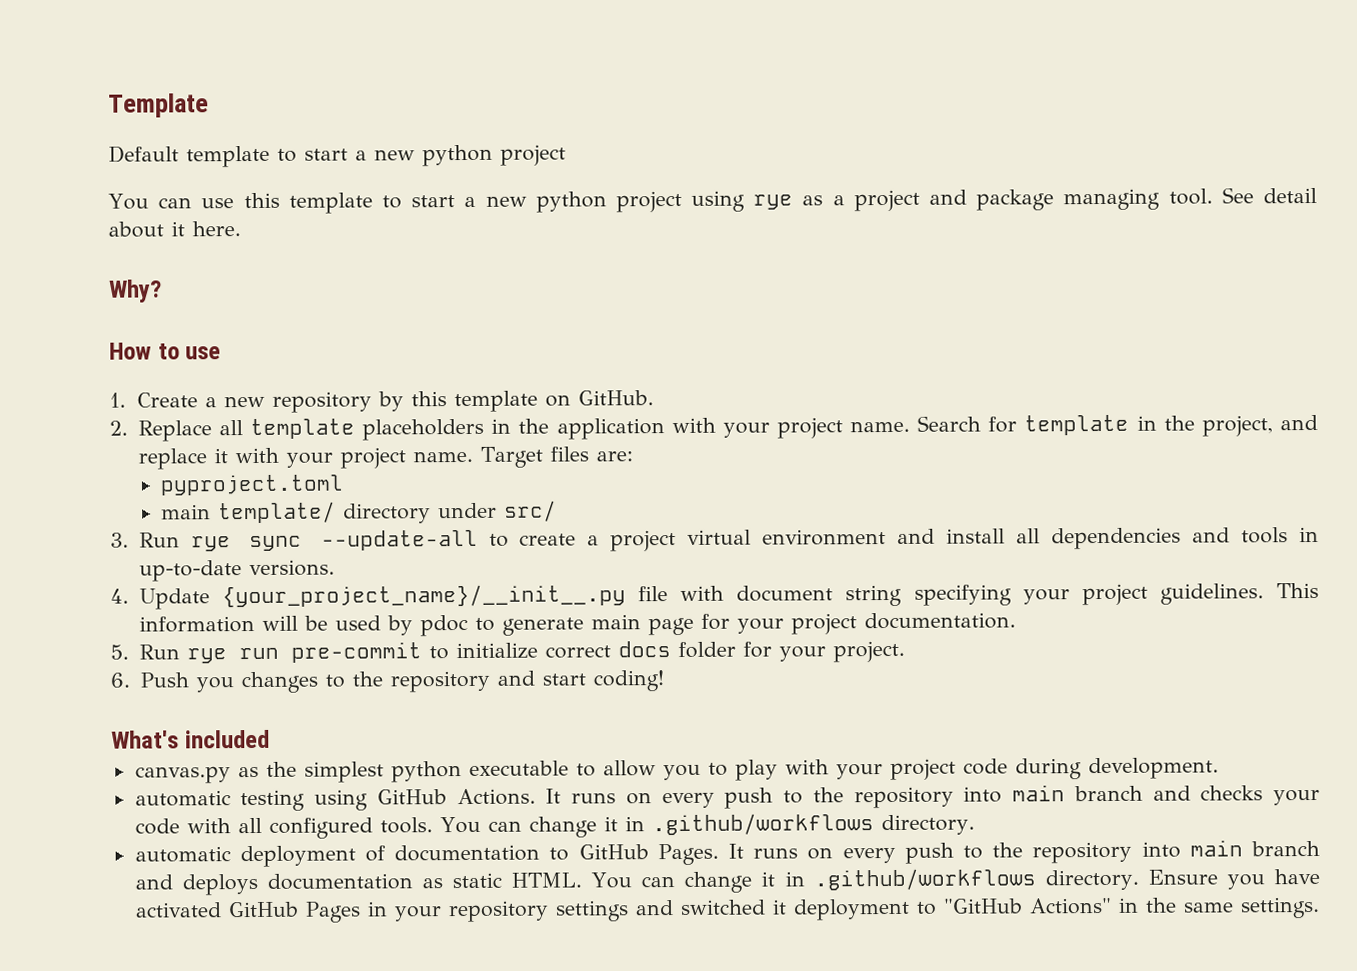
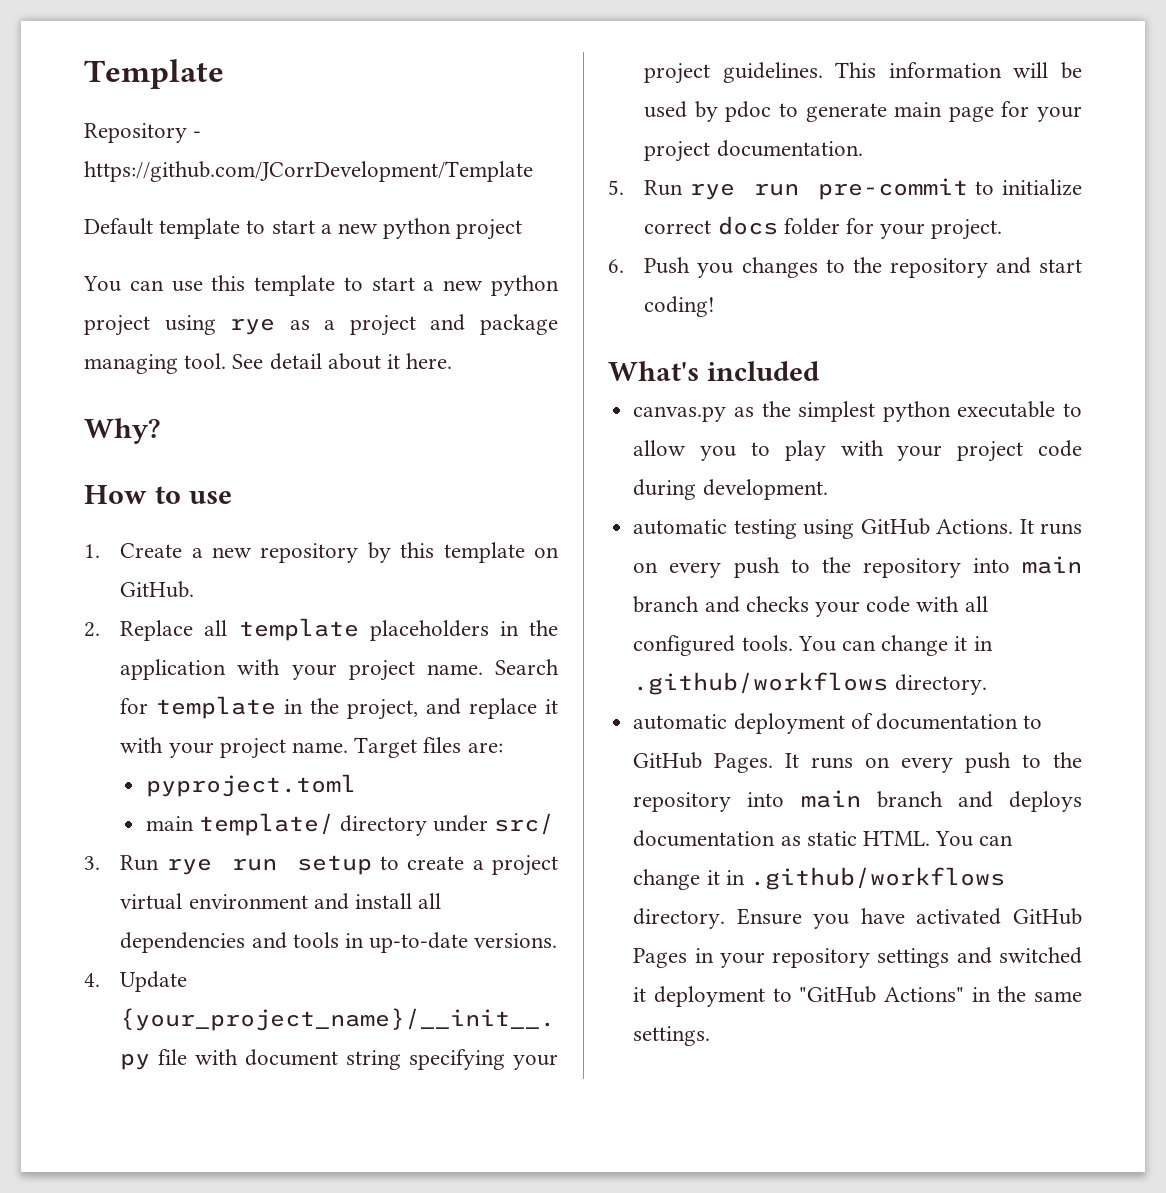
+ Repository - https://github.com/JCorrDevelopment/Template
- 3. Run rye sync --update-all to create a project virtual environment and install all dependencies and tools in up-to-date versions.
+ 3. Run rye run setup to create a project virtual environment and install all dependencies and tools in up-to-date versions.

